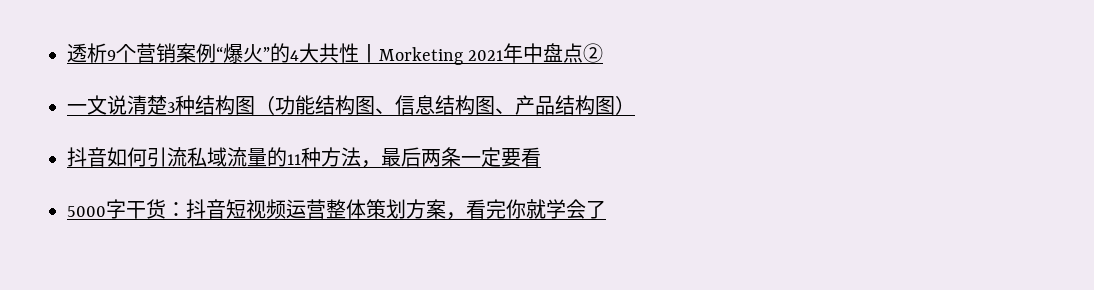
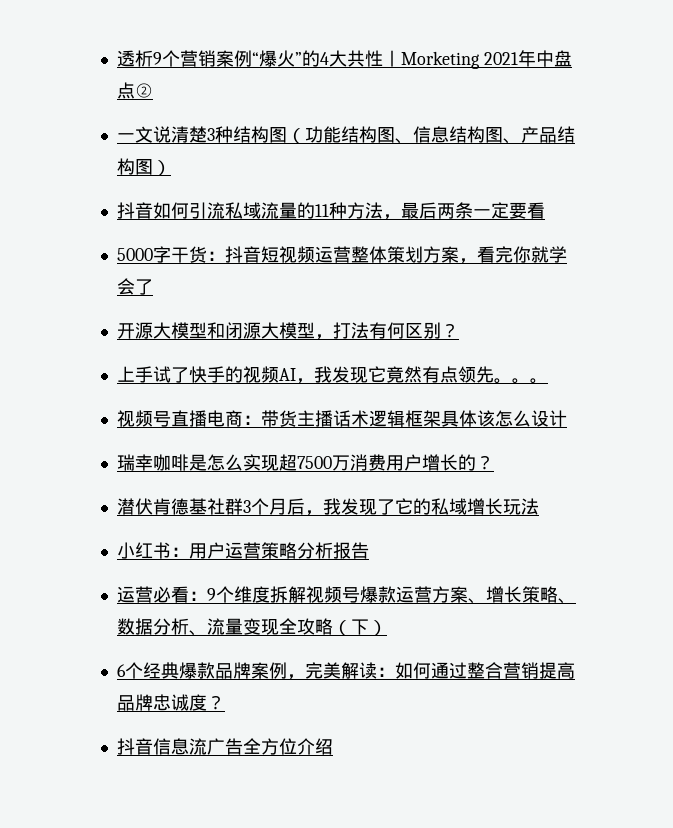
+ 开源大模型和闭源大模型，打法有何区别？
+ 上手试了快手的视频AI，我发现它竟然有点领先。。。
+ 视频号直播电商：带货主播话术逻辑框架具体该怎么设计
+ 瑞幸咖啡是怎么实现超7500万消费用户增长的？
+ 潜伏肯德基社群3个月后，我发现了它的私域增长玩法
+ 小红书：用户运营策略分析报告
+ 运营必看：9个维度拆解视频号爆款运营方案、增长策略、数据分析、流量变现全攻略（下）
+ 6个经典爆款品牌案例，完美解读：如何通过整合营销提高品牌忠诚度？
+ 抖音信息流广告全方位介绍

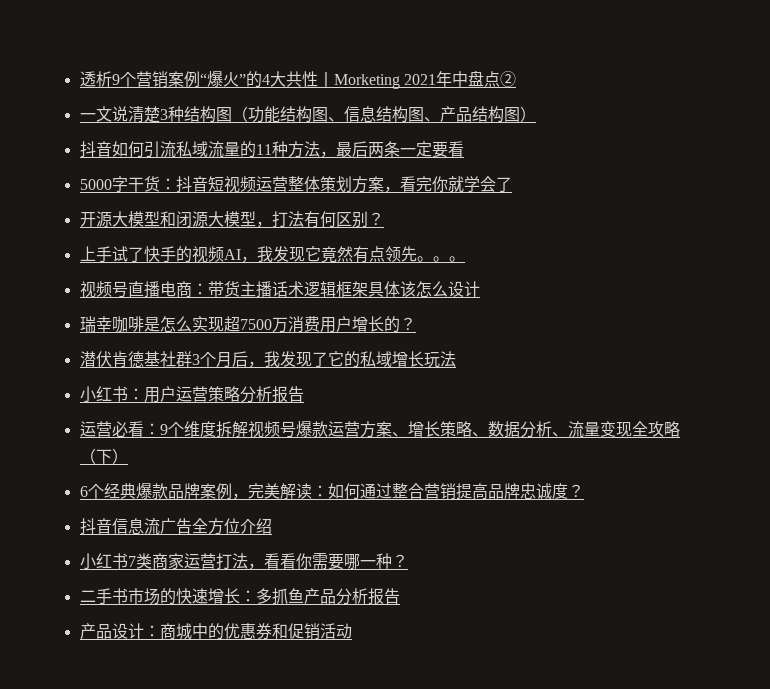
+ 小红书7类商家运营打法，看看你需要哪一种？
+ 二手书市场的快速增长：多抓鱼产品分析报告
+ 产品设计：商城中的优惠券和促销活动

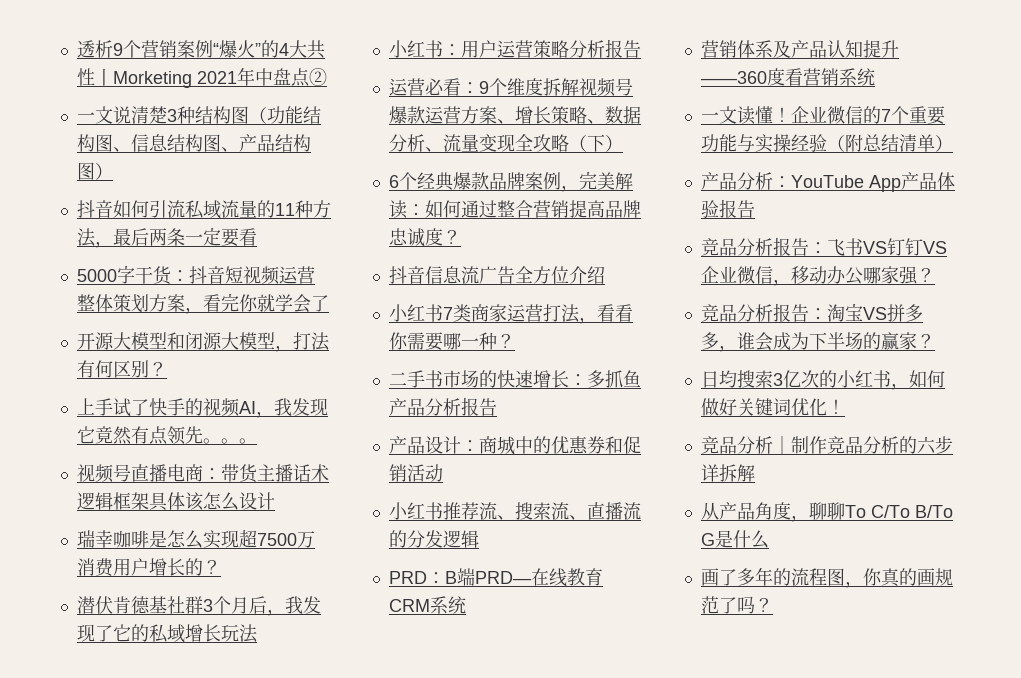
+ 小红书推荐流、搜索流、直播流的分发逻辑
+ PRD：B端PRD—在线教育CRM系统
+ 营销体系及产品认知提升——360度看营销系统
+ 一文读懂！企业微信的7个重要功能与实操经验（附总结清单）
+ 产品分析：YouTube App产品体验报告
+ 竞品分析报告：飞书VS钉钉VS企业微信，移动办公哪家强？
+ 竞品分析报告：淘宝VS拼多多，谁会成为下半场的赢家？
+ 日均搜索3亿次的小红书，如何做好关键词优化！
+ 竞品分析｜制作竞品分析的六步详拆解
+ 从产品角度，聊聊To C/To B/To G是什么
+ 画了多年的流程图，你真的画规范了吗？

